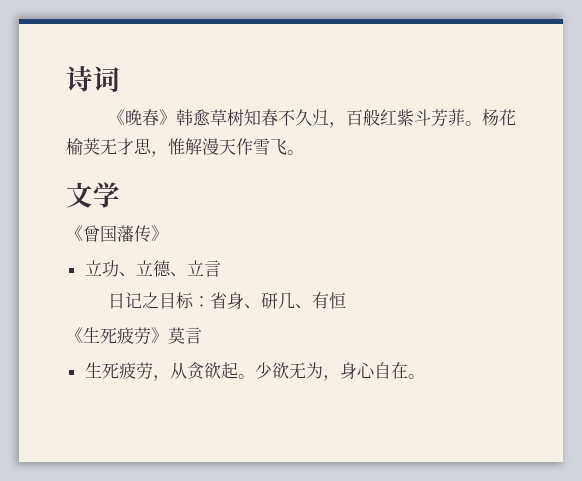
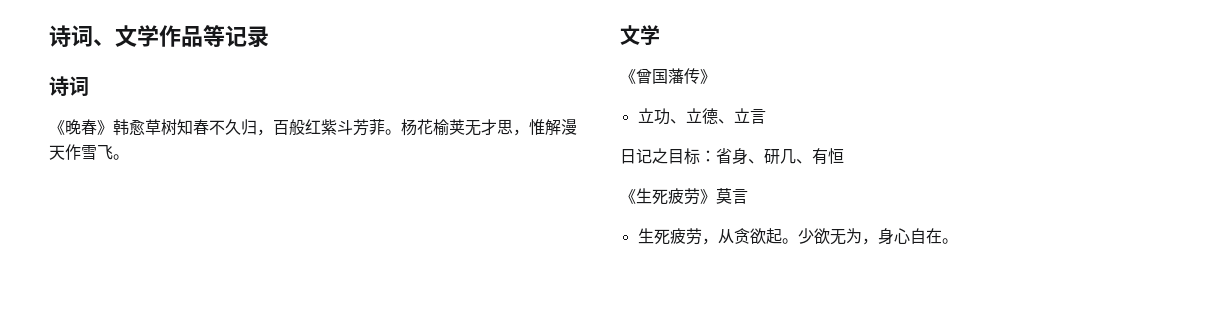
+ 诗词、文学作品等记录

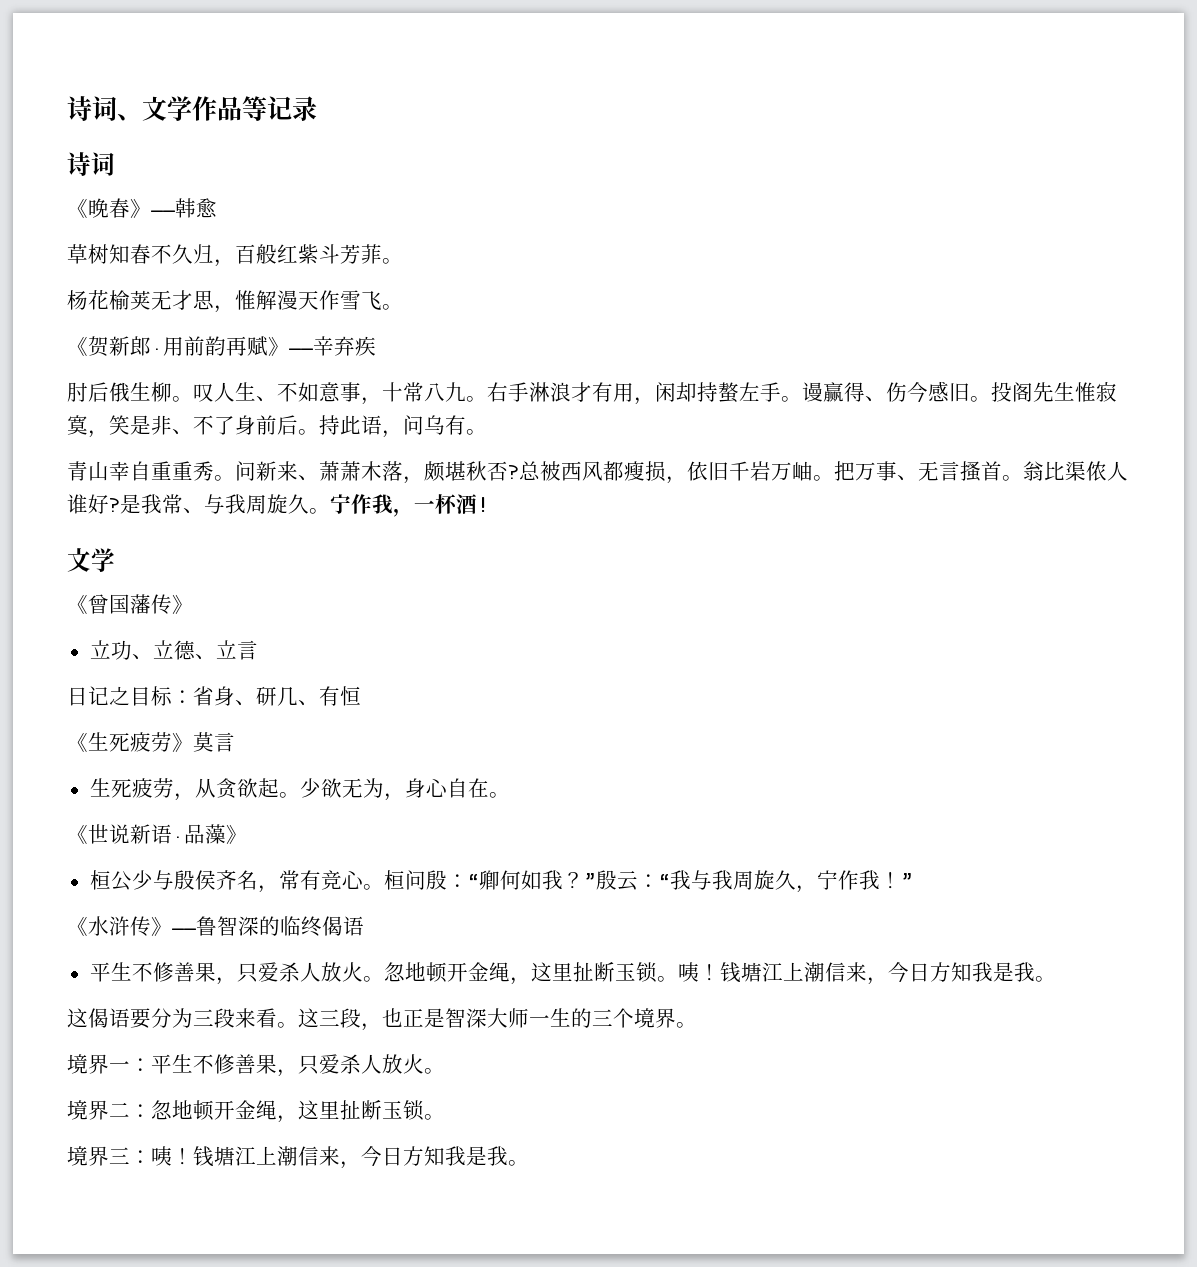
- 《晚春》韩愈草树知春不久归，百般红紫斗芳菲。杨花榆荚无才思，惟解漫天作雪飞。
+ 《晚春》——韩愈
+ 草树知春不久归，百般红紫斗芳菲。
+ 杨花榆荚无才思，惟解漫天作雪飞。
+ 《贺新郎·用前韵再赋》——辛弃疾
+ 肘后俄生柳。叹人生、不如意事，十常八九。右手淋浪才有用，闲却持螯左手。谩赢得、伤今感旧。投阁先生惟寂寞，笑是非、不了身前后。持此语，问乌有。
+ 青山幸自重重秀。问新来、萧萧木落，颇堪秋否?总被西风都瘦损，依旧千岩万岫。把万事、无言搔首。翁比渠侬人谁好?是我常、与我周旋久。宁作我，一杯酒!
+ 《世说新语·品藻》
+ 桓公少与殷侯齐名，常有竞心。桓问殷：“卿何如我？”殷云：“我与我周旋久，宁作我！”
+ 《水浒传》——鲁智深的临终偈语
+ 平生不修善果，只爱杀人放火。忽地顿开金绳，这里扯断玉锁。咦！钱塘江上潮信来，今日方知我是我。
+ 这偈语要分为三段来看。这三段，也正是智深大师一生的三个境界。
+ 境界一：平生不修善果，只爱杀人放火。
+ 境界二：忽地顿开金绳，这里扯断玉锁。
+ 境界三：咦！钱塘江上潮信来，今日方知我是我。

